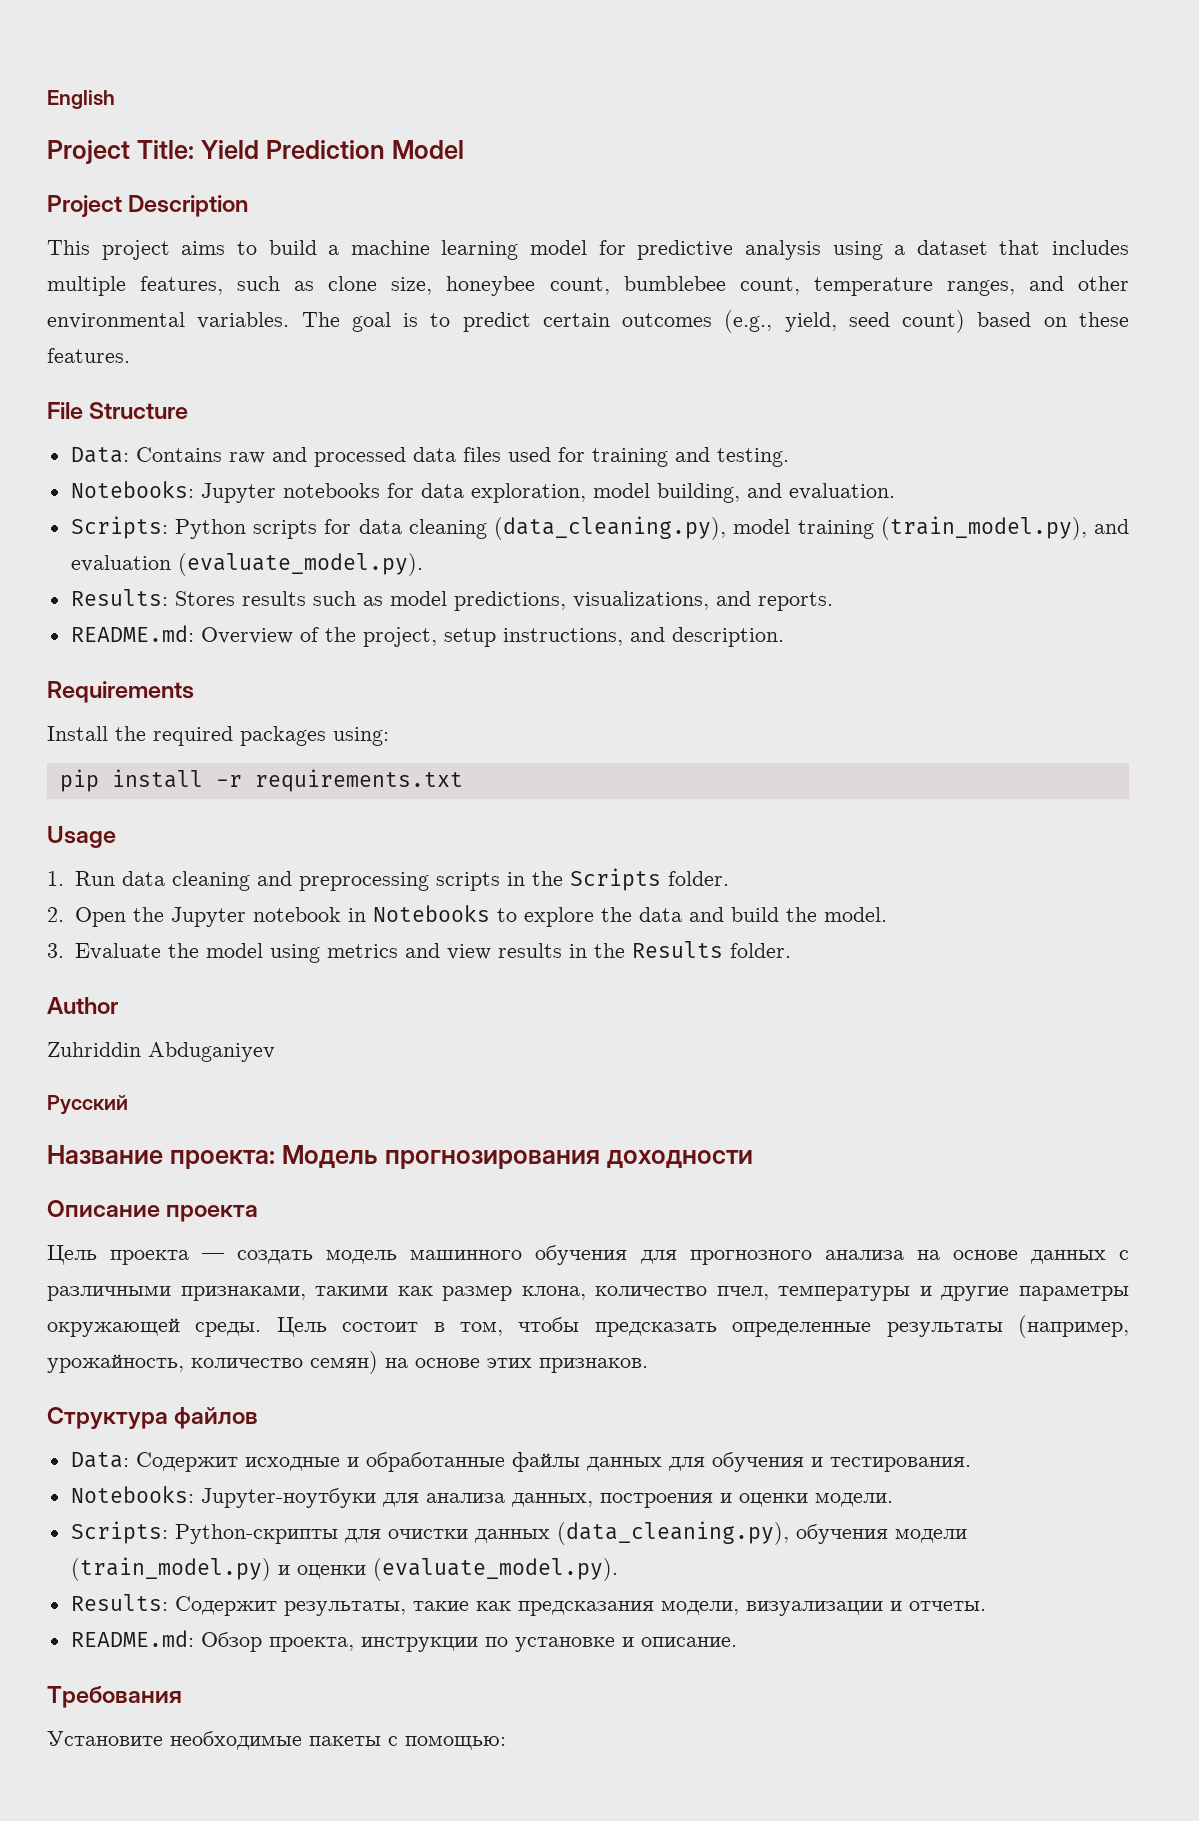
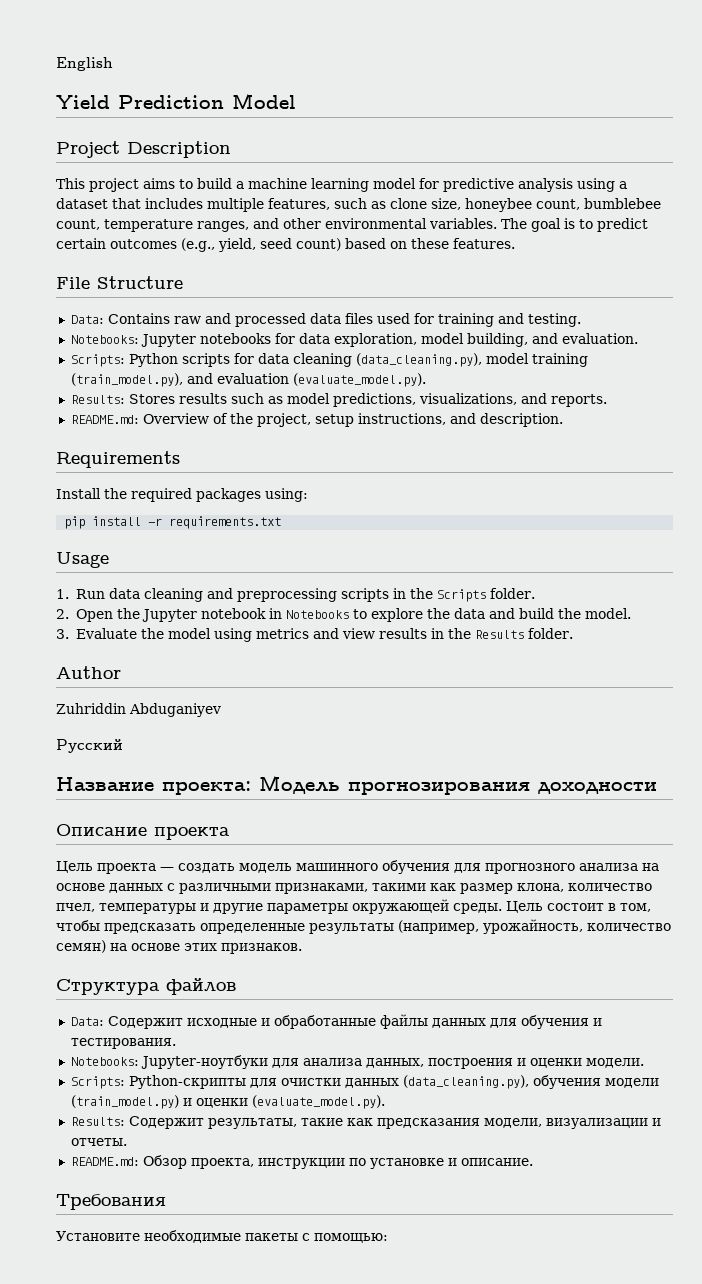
- Project Title: Yield Prediction Model
+ Yield Prediction Model

